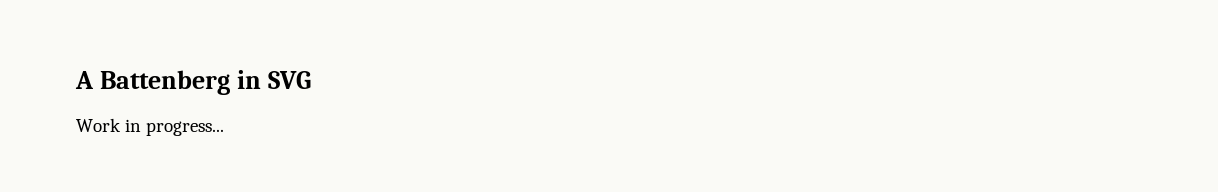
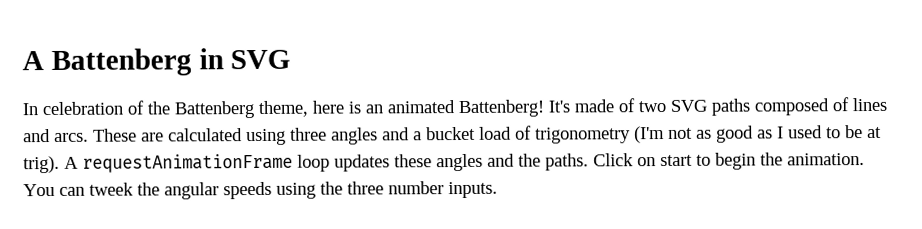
- Work in progress...
+ In celebration of the Battenberg theme, here is an animated Battenberg! It's made of two SVG paths composed of lines and arcs. These are calculated using three angles and a bucket load of trigonometry (I'm not as good as I used to be at trig). A requestAnimationFrame loop updates these angles and the paths. Click on start to begin the animation. You can tweek the angular speeds using the three number inputs.

